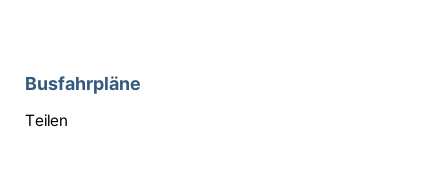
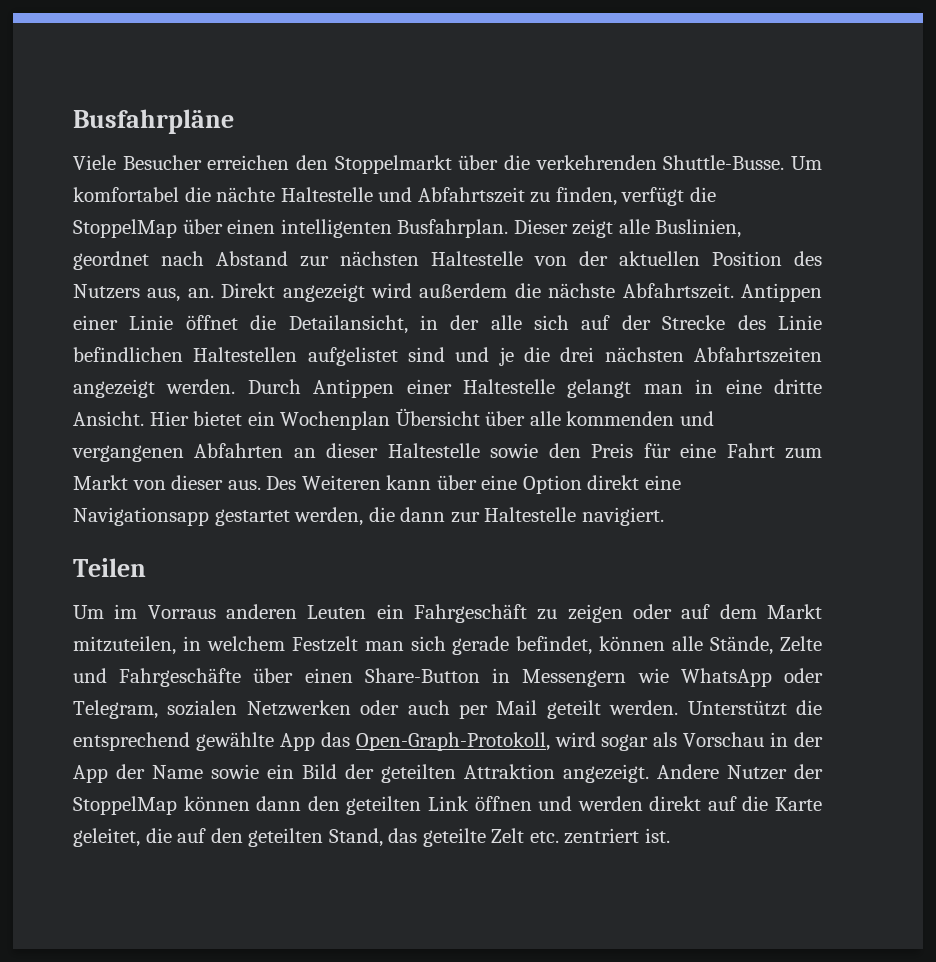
+ Viele Besucher erreichen den Stoppelmarkt über die verkehrenden Shuttle-Busse. Um komfortabel die nächte Haltestelle und Abfahrtszeit zu finden, verfügt die StoppelMap über einen intelligenten Busfahrplan. Dieser zeigt alle Buslinien, geordnet nach Abstand zur nächsten Haltestelle von der aktuellen Position des Nutzers aus, an. Direkt angezeigt wird außerdem die nächste Abfahrtszeit. Antippen einer Linie öffnet die Detailansicht, in der alle sich auf der Strecke des Linie befindlichen Haltestellen aufgelistet sind und je die drei nächsten Abfahrtszeiten angezeigt werden. Durch Antippen einer Haltestelle gelangt man in eine dritte Ansicht. Hier bietet ein Wochenplan Übersicht über alle kommenden und vergangenen Abfahrten an dieser Haltestelle sowie den Preis für eine Fahrt zum Markt von dieser aus. Des Weiteren kann über eine Option direkt eine Navigationsapp gestartet werden, die dann zur Haltestelle navigiert.
  Teilen
+ Um im Vorraus anderen Leuten ein Fahrgeschäft zu zeigen oder auf dem Markt mitzuteilen, in welchem Festzelt man sich gerade befindet, können alle Stände, Zelte und Fahrgeschäfte über einen Share-Button in Messengern wie WhatsApp oder Telegram, sozialen Netzwerken oder auch per Mail geteilt werden. Unterstützt die entsprechend gewählte App das Open-Graph-Protokoll, wird sogar als Vorschau in der App der Name sowie ein Bild der geteilten Attraktion angezeigt. Andere Nutzer der StoppelMap können dann den geteilten Link öffnen und werden direkt auf die Karte geleitet, die auf den geteilten Stand, das geteilte Zelt etc. zentriert ist.

